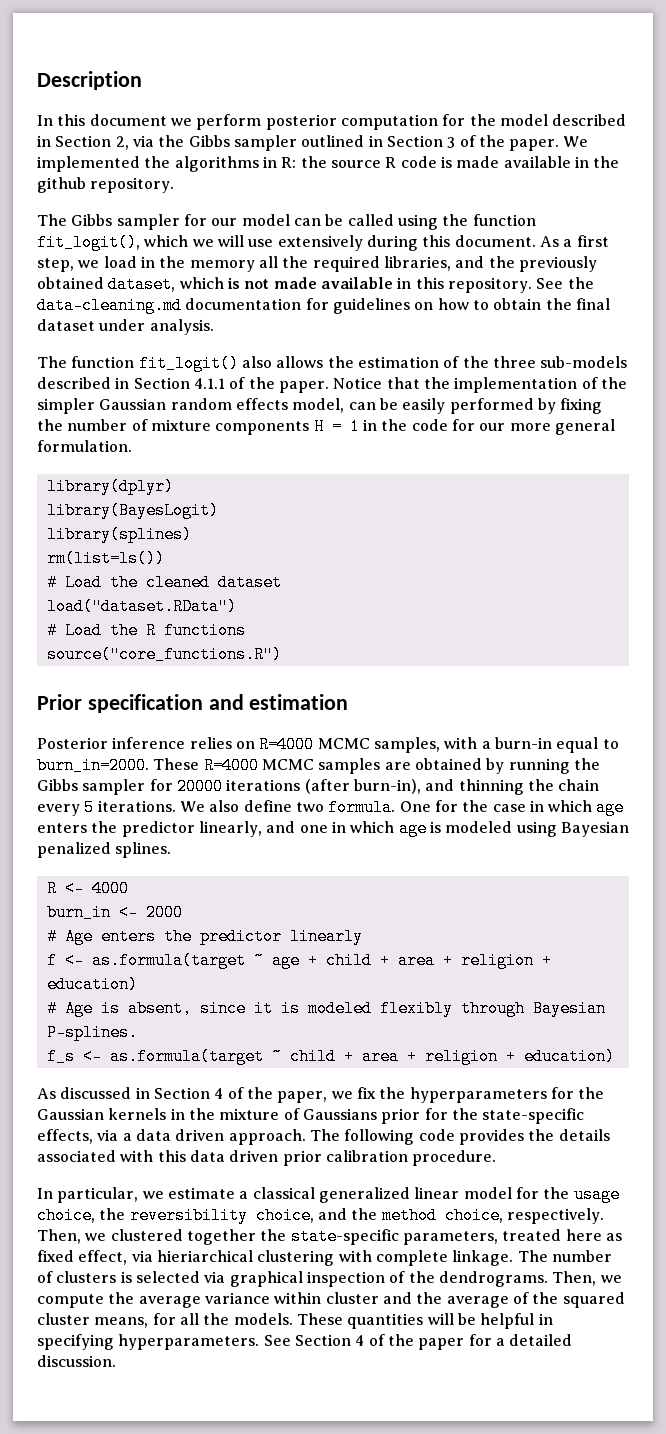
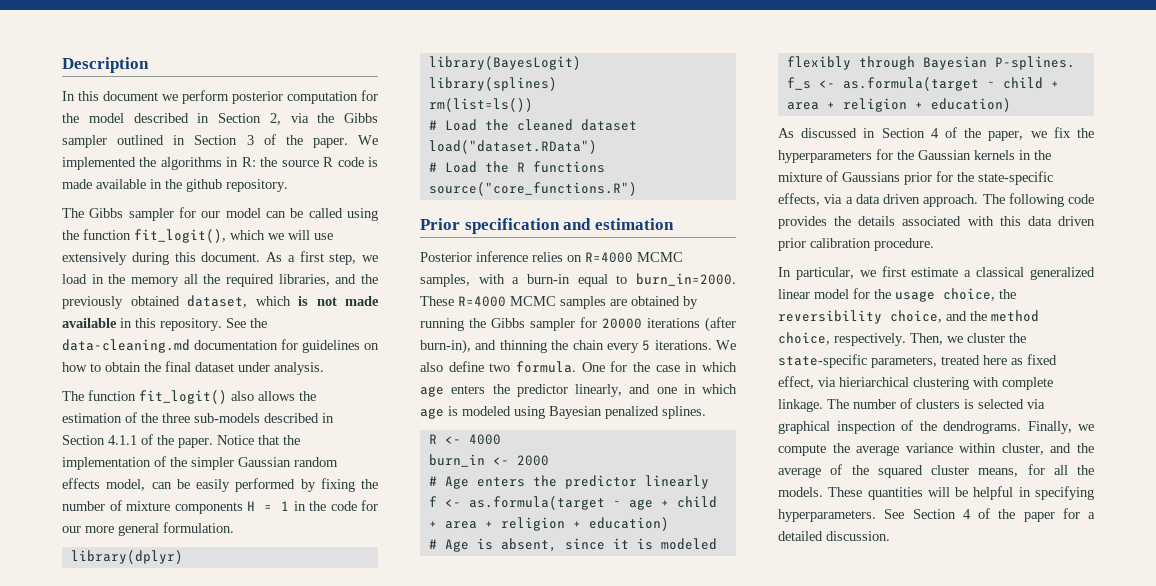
- In particular, we estimate a classical generalized linear model for the usage choice, the reversibility choice, and the method choice, respectively.
+ In particular, we first estimate a classical generalized linear model for the usage choice, the reversibility choice, and the method choice, respectively.
- Then, we clustered together the state-specific parameters, treated here as fixed effect, via hieriarchical clustering with complete linkage.
+ Then, we cluster the state-specific parameters, treated here as fixed effect, via hieriarchical clustering with complete linkage.
- Then, we compute the average variance within cluster and the average of the squared cluster means, for all the models.
+ Finally, we compute the average variance within cluster, and the average of the squared cluster means, for all the models.

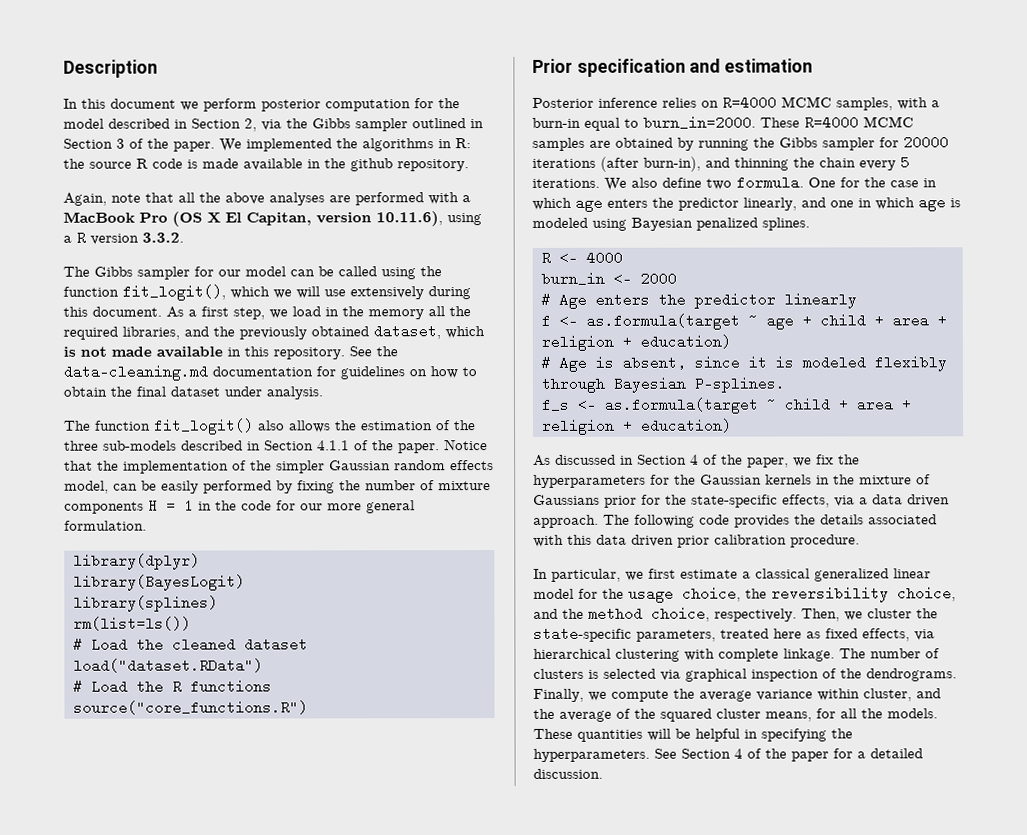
+ Again, note that all the above analyses are performed with a MacBook Pro (OS X El Capitan, version 10.11.6), using a R version 3.3.2.
- Then, we cluster the state-specific parameters, treated here as fixed effect, via hieriarchical clustering with complete linkage.
+ Then, we cluster the state-specific parameters, treated here as fixed effects, via hierarchical clustering with complete linkage.
- These quantities will be helpful in specifying hyperparameters.
+ These quantities will be helpful in specifying the hyperparameters.

